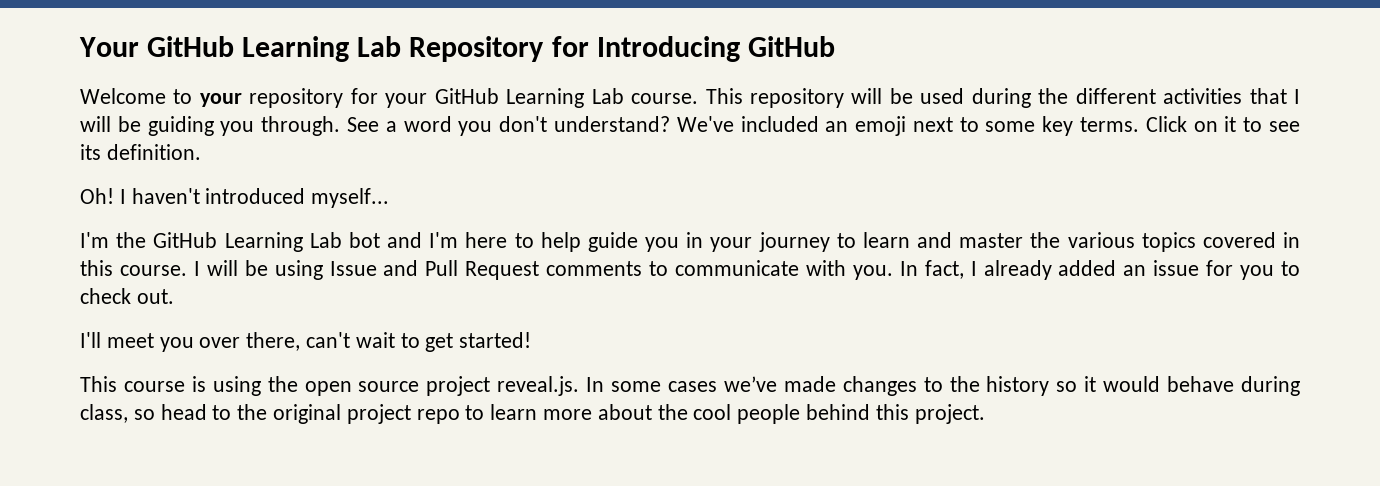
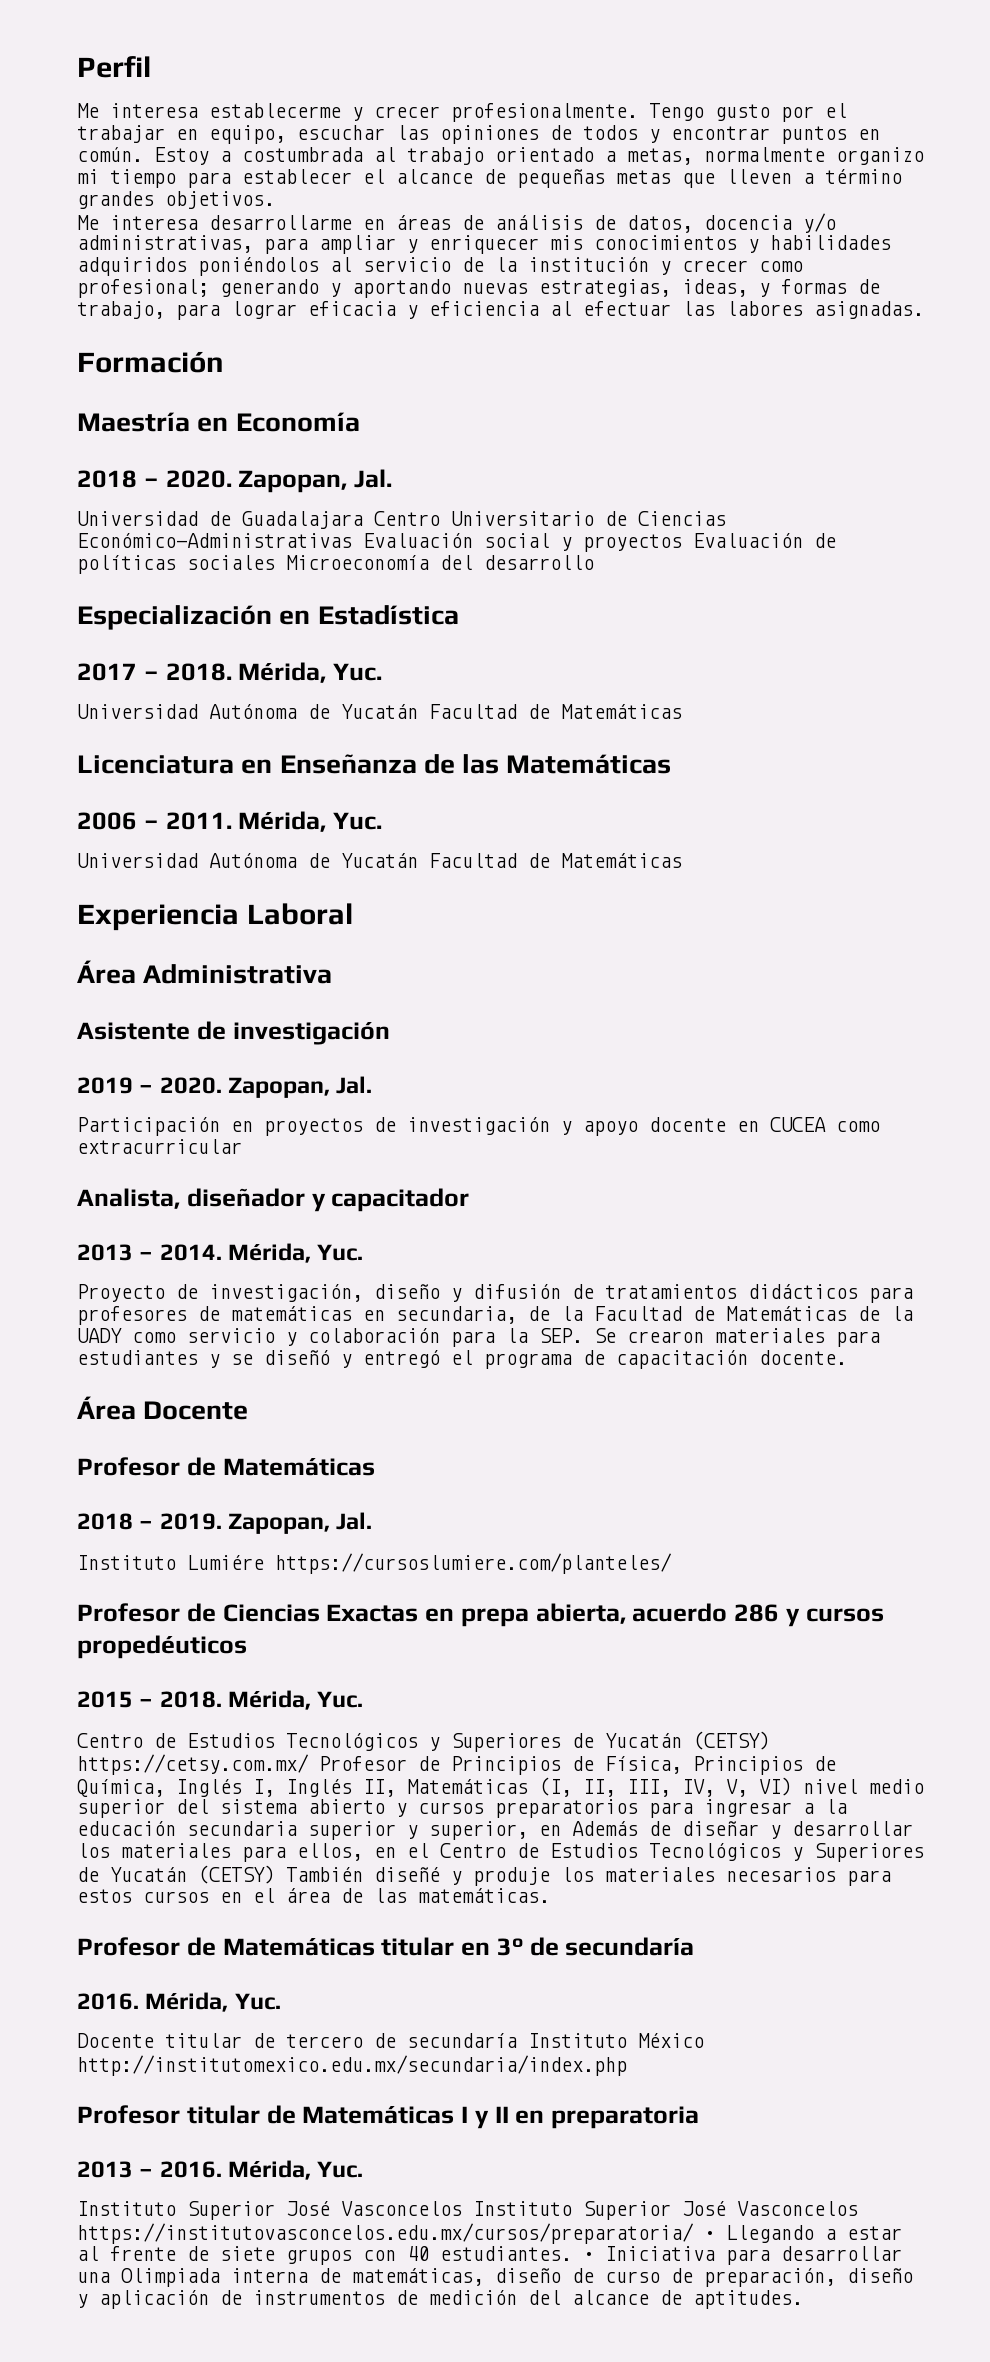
- Your GitHub Learning Lab Repository for Introducing GitHub
- Welcome to your repository for your GitHub Learning Lab course. This repository will be used during the different activities that I will be guiding you through. See a word you don't understand? We've included an emoji next to some key terms. Click on it to see its definition.
- Oh! I haven't introduced myself...
- I'm the GitHub Learning Lab bot and I'm here to help guide you in your journey to learn and master the various topics covered in this course. I will be using Issue and Pull Request comments to communicate with you. In fact, I already added an issue for you to check out.
- I'll meet you over there, can't wait to get started!
- This course is using the open source project reveal.js. In some cases we’ve made changes to the history so it would behave during class, so head to the original project repo to learn more about the cool people behind this project.
+ Perfil
+ Me interesa establecerme y crecer profesionalmente. Tengo gusto por el trabajar en equipo, escuchar las opiniones de todos y encontrar puntos en común. Estoy a costumbrada al trabajo orientado a metas, normalmente organizo mi tiempo para establecer el alcance de pequeñas metas que lleven a término grandes objetivos.
+ Me interesa desarrollarme en áreas de análisis de datos, docencia y/o administrativas, para ampliar y enriquecer mis conocimientos y habilidades adquiridos poniéndolos al servicio de la institución y crecer como profesional; generando y aportando nuevas estrategias, ideas, y formas de trabajo, para lograr eficacia y eficiencia al efectuar las labores asignadas.
+ Formación
+ Maestría en Economía
+ 2018 – 2020. Zapopan, Jal.
+ Universidad de Guadalajara Centro Universitario de Ciencias Económico-Administrativas Evaluación social y proyectos Evaluación de políticas sociales Microeconomía del desarrollo
+ Especialización en Estadística
+ 2017 – 2018. Mérida, Yuc.
+ Universidad Autónoma de Yucatán Facultad de Matemáticas
+ Licenciatura en Enseñanza de las Matemáticas
+ 2006 – 2011. Mérida, Yuc.
+ Universidad Autónoma de Yucatán Facultad de Matemáticas
+ Experiencia Laboral
+ Área Administrativa
+ Asistente de investigación
+ 2019 – 2020. Zapopan, Jal.
+ Participación en proyectos de investigación y apoyo docente en CUCEA como extracurricular
+ Analista, diseñador y capacitador
+ 2013 – 2014. Mérida, Yuc.
+ Proyecto de investigación, diseño y difusión de tratamientos didácticos para profesores de matemáticas en secundaria, de la Facultad de Matemáticas de la UADY como servicio y colaboración para la SEP. Se crearon materiales para estudiantes y se diseñó y entregó el programa de capacitación docente.
+ Área Docente
+ Profesor de Matemáticas
+ 2018 – 2019. Zapopan, Jal.
+ Instituto Lumiére https://cursoslumiere.com/planteles/
+ Profesor de Ciencias Exactas en prepa abierta, acuerdo 286 y cursos propedéuticos
+ 2015 – 2018. Mérida, Yuc.
+ Centro de Estudios Tecnológicos y Superiores de Yucatán (CETSY) https://cetsy.com.mx/ Profesor de Principios de Física, Principios de Química, Inglés I, Inglés II, Matemáticas (I, II, III, IV, V, VI) nivel medio superior del sistema abierto y cursos preparatorios para ingresar a la educación secundaria superior y superior, en Además de diseñar y desarrollar los materiales para ellos, en el Centro de Estudios Tecnológicos y Superiores de Yucatán (CETSY) También diseñé y produje los materiales necesarios para estos cursos en el área de las matemáticas.
+ Profesor de Matemáticas titular en 3° de secundaría
+ 2016. Mérida, Yuc.
+ Docente titular de tercero de secundaría Instituto México http://institutomexico.edu.mx/secundaria/index.php
+ Profesor titular de Matemáticas I y II en preparatoria
+ 2013 – 2016. Mérida, Yuc.
+ Instituto Superior José Vasconcelos Instituto Superior José Vasconcelos https://institutovasconcelos.edu.mx/cursos/preparatoria/ • Llegando a estar al frente de siete grupos con 40 estudiantes. • Iniciativa para desarrollar una Olimpiada interna de matemáticas, diseño de curso de preparación, diseño y aplicación de instrumentos de medición del alcance de aptitudes.

